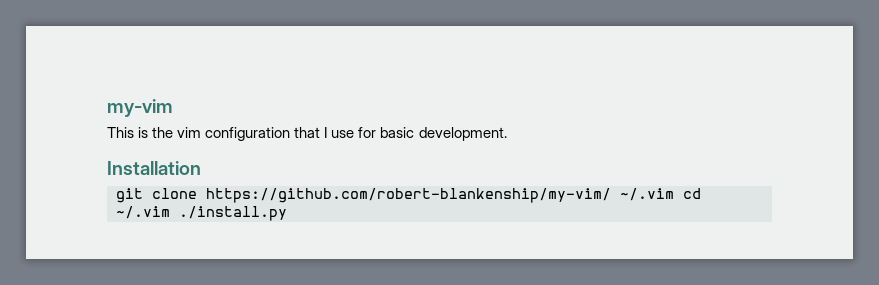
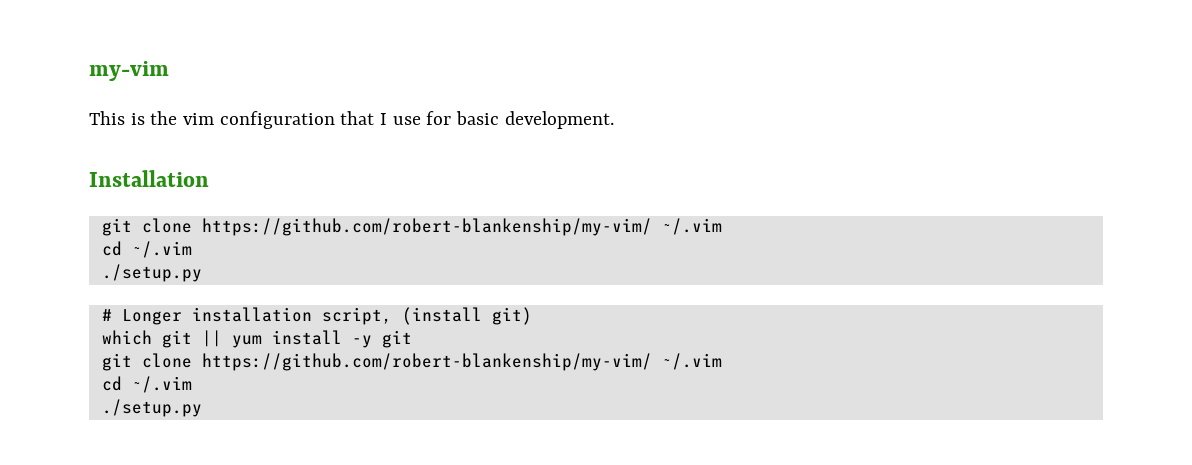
  Installation
- git clone https://github.com/robert-blankenship/my-vim/ ~/.vim cd ~/.vim ./install.py
+ git clone https://github.com/robert-blankenship/my-vim/ ~/.vim
+ cd ~/.vim
+ ./setup.py
+ # Longer installation script, (install git)
+ which git || yum install -y git
+ git clone https://github.com/robert-blankenship/my-vim/ ~/.vim
+ cd ~/.vim
+ ./setup.py

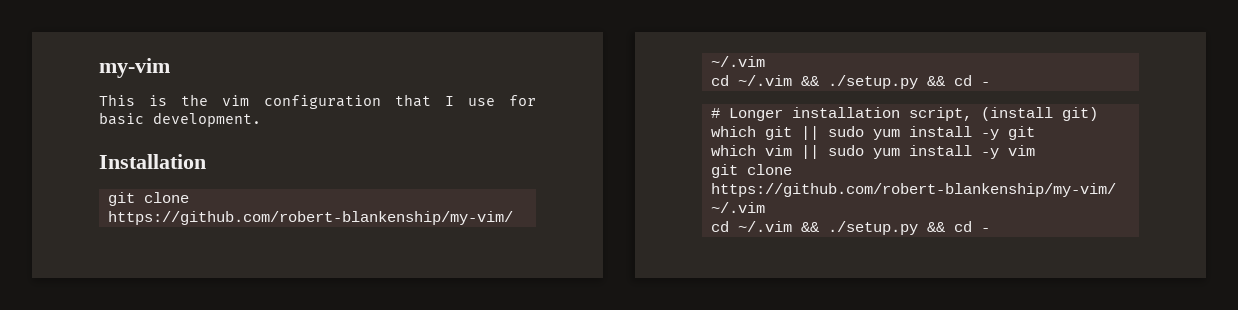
  Installation
  git clone https://github.com/robert-blankenship/my-vim/ ~/.vim
- cd ~/.vim
- ./setup.py
+ cd ~/.vim && ./setup.py && cd -
- which git || yum install -y git
+ which git || sudo yum install -y git
+ which vim || sudo yum install -y vim
  git clone https://github.com/robert-blankenship/my-vim/ ~/.vim
- cd ~/.vim
- ./setup.py
+ cd ~/.vim && ./setup.py && cd -

